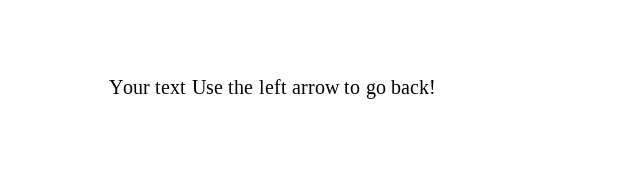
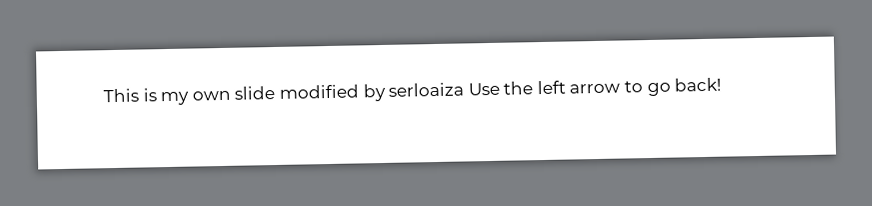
- Your text Use the left arrow to go back!
+ This is my own slide modified by serloaiza Use the left arrow to go back!

